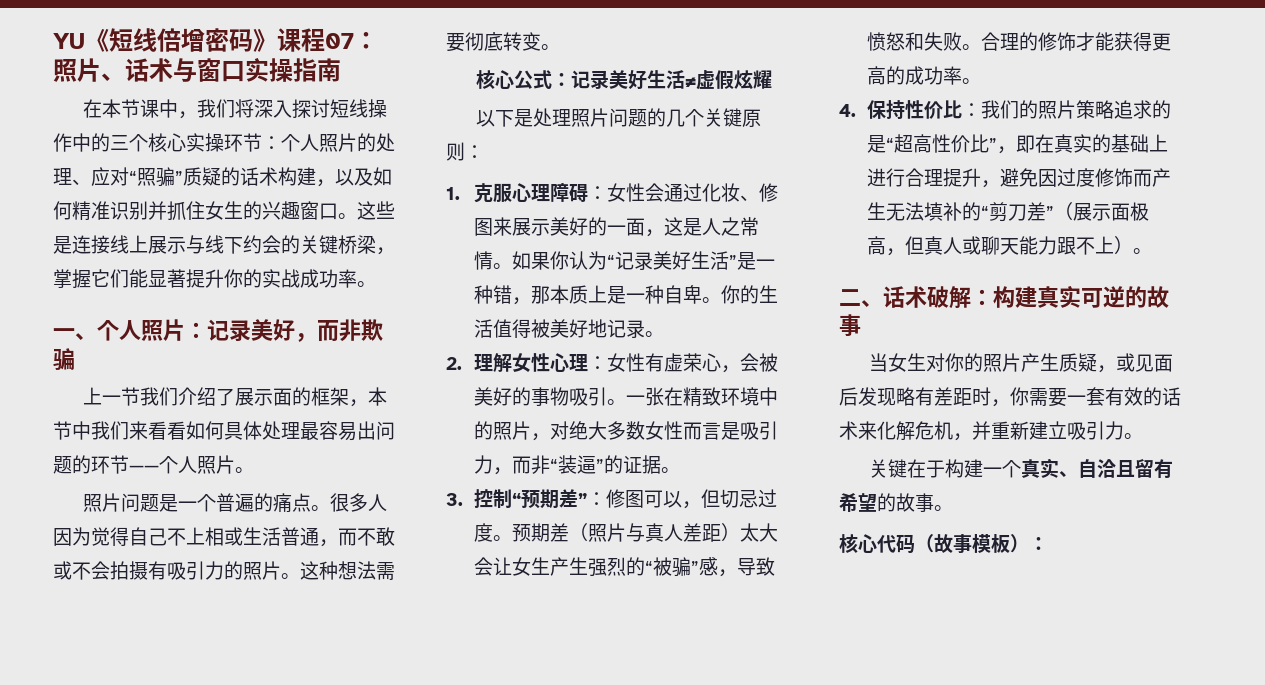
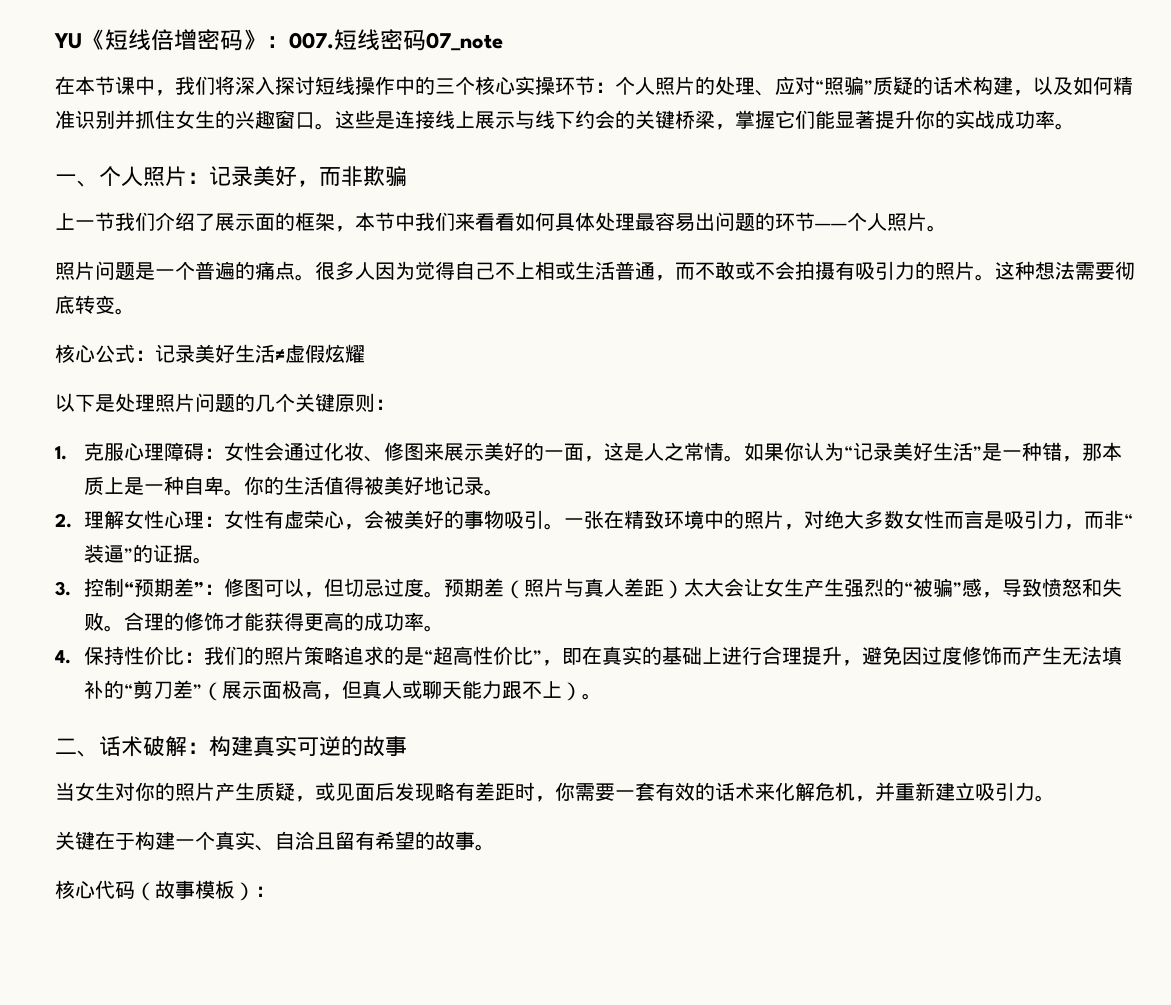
- YU《短线倍增密码》课程07：照片、话术与窗口实操指南
+ YU《短线倍增密码》：007.短线密码07_note

